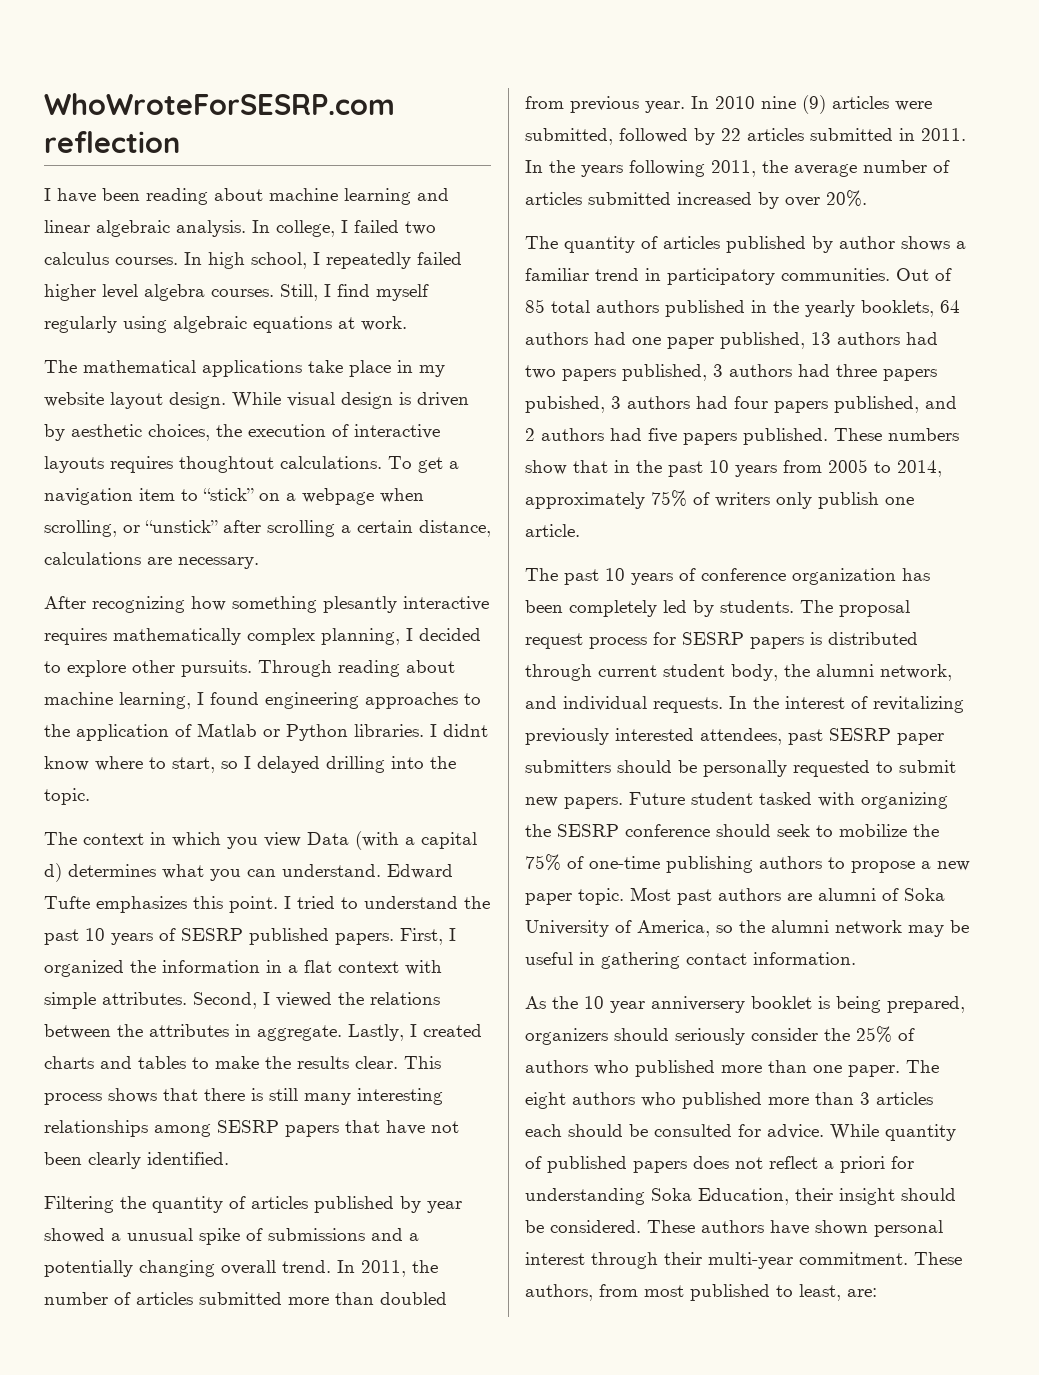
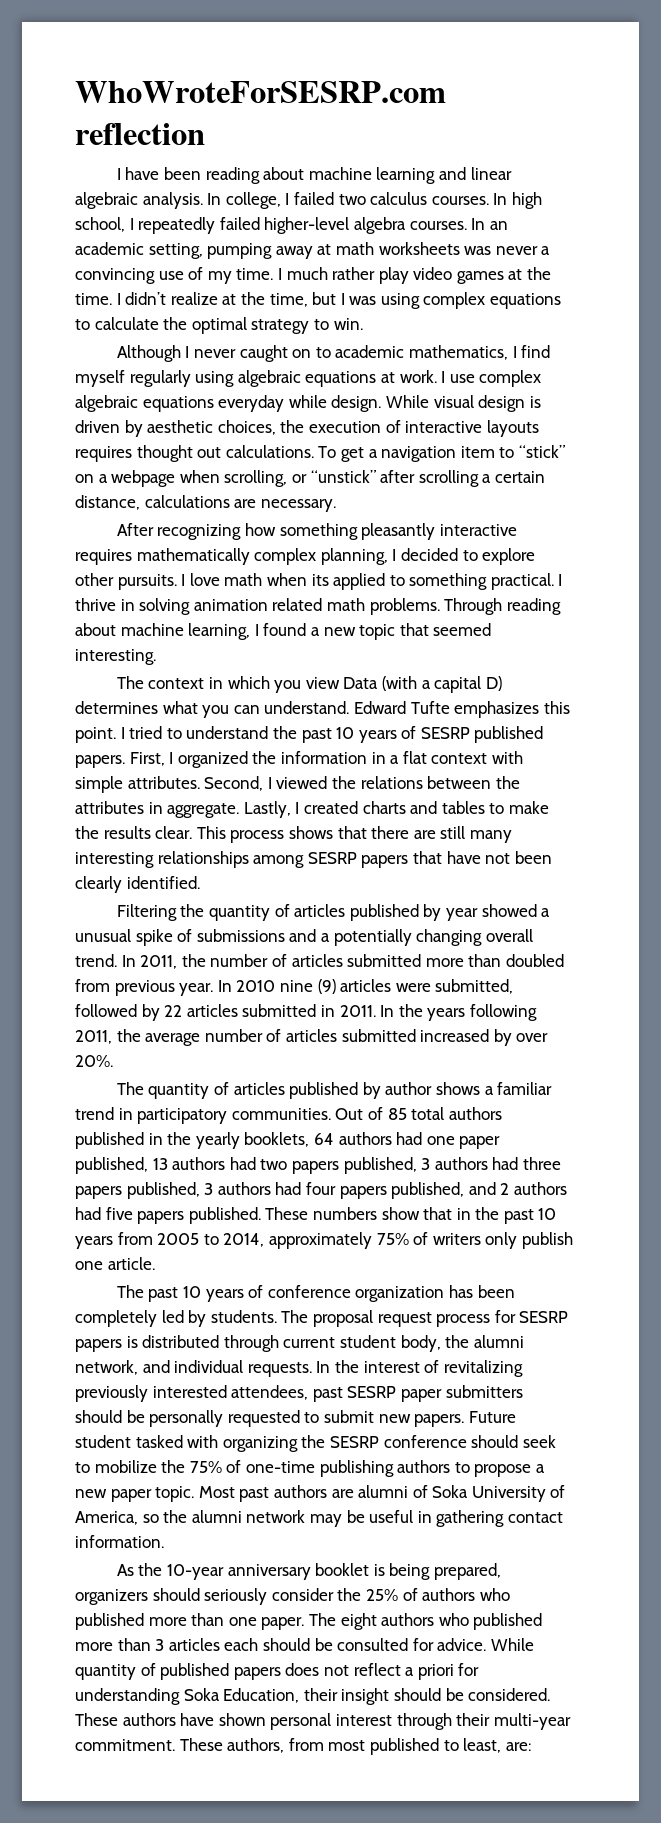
- In high school, I repeatedly failed higher level algebra courses. Still, I find myself regularly using algebraic equations at work.
- The mathematical applications take place in my website layout design.
+ In high school, I repeatedly failed higher-level algebra courses. In an academic setting, pumping away at math worksheets was never a convincing use of my time. I much rather play video games at the time. I didn’t realize at the time, but I was using complex equations to calculate the optimal strategy to win.
+ Although I never caught on to academic mathematics, I find myself regularly using algebraic equations at work. I use complex algebraic equations everyday while design.
- While visual design is driven by aesthetic choices, the execution of interactive layouts requires thoughtout calculations.
+ While visual design is driven by aesthetic choices, the execution of interactive layouts requires thought out calculations.
- After recognizing how something plesantly interactive requires mathematically complex planning, I decided to explore other pursuits.
+ After recognizing how something pleasantly interactive requires mathematically complex planning, I decided to explore other pursuits.
+ I love math when its applied to something practical. I thrive in solving animation related math problems.
- Through reading about machine learning, I found engineering approaches to the application of Matlab or Python libraries. I didnt know where to start, so I delayed drilling into the topic.
+ Through reading about machine learning, I found a new topic that seemed interesting.
- The context in which you view Data (with a capital d) determines what you can understand.
+ The context in which you view Data (with a capital D) determines what you can understand.
- This process shows that there is still many interesting relationships among SESRP papers that have not been clearly identified.
+ This process shows that there are still many interesting relationships among SESRP papers that have not been clearly identified.
- Out of 85 total authors published in the yearly booklets, 64 authors had one paper published, 13 authors had two papers published, 3 authors had three papers pubished, 3 authors had four papers published, and 2 authors had five papers published.
+ Out of 85 total authors published in the yearly booklets, 64 authors had one paper published, 13 authors had two papers published, 3 authors had three papers published, 3 authors had four papers published, and 2 authors had five papers published.
- As the 10 year anniversery booklet is being prepared, organizers should seriously consider the 25% of authors who published more than one paper.
+ As the 10-year anniversary booklet is being prepared, organizers should seriously consider the 25% of authors who published more than one paper.

